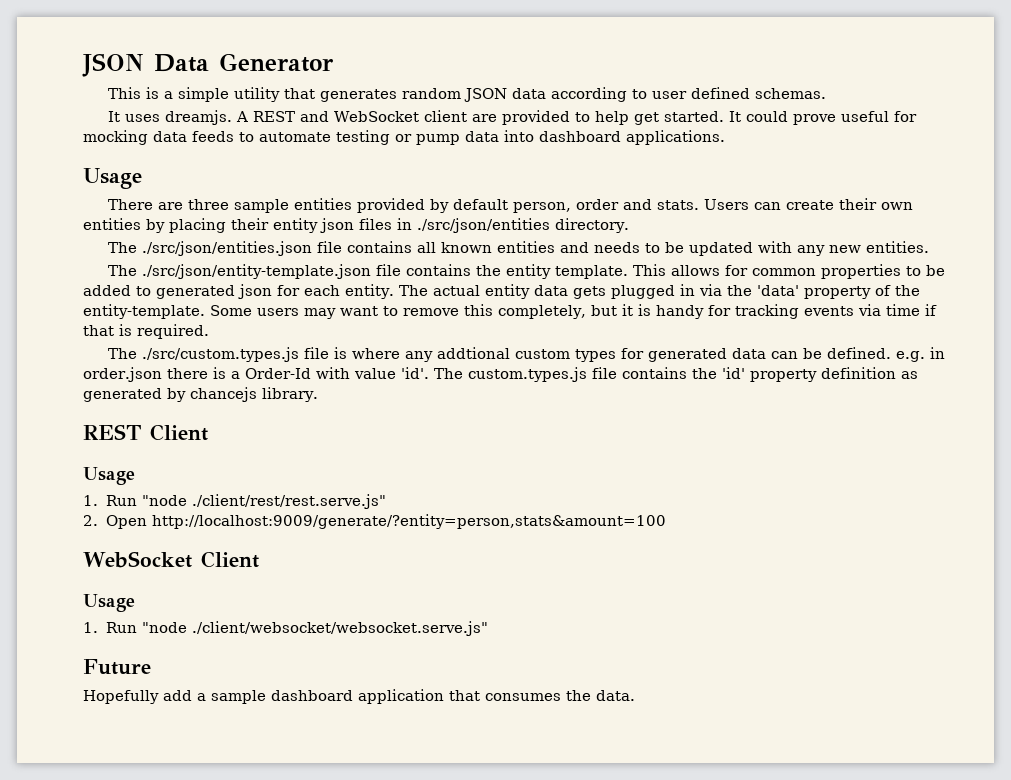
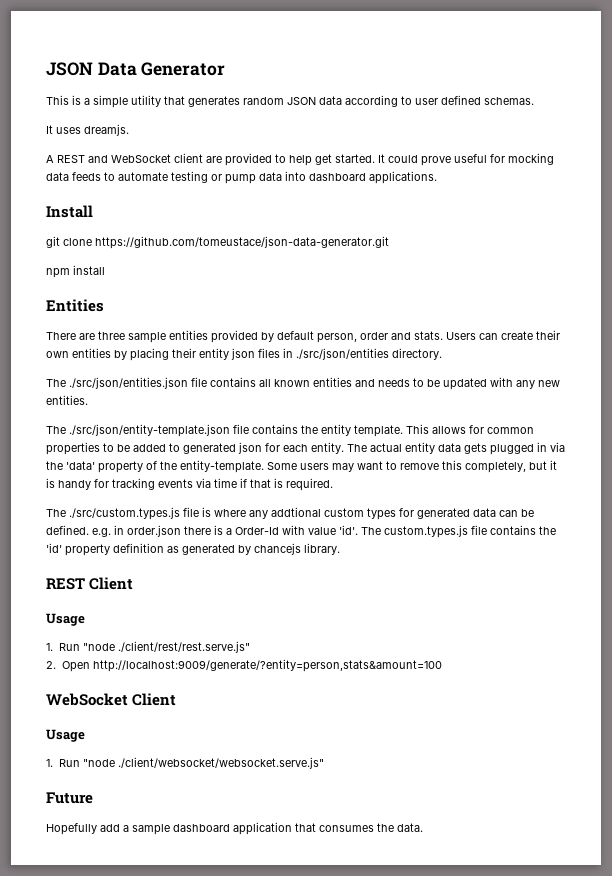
- It uses dreamjs. A REST and WebSocket client are provided to help get started.
+ It uses dreamjs.
+ A REST and WebSocket client are provided to help get started.
  It could prove useful for mocking data feeds to automate testing or pump data into dashboard applications.
- Usage
+ Install
+ git clone https://github.com/tomeustace/json-data-generator.git
+ npm install
+ Entities

